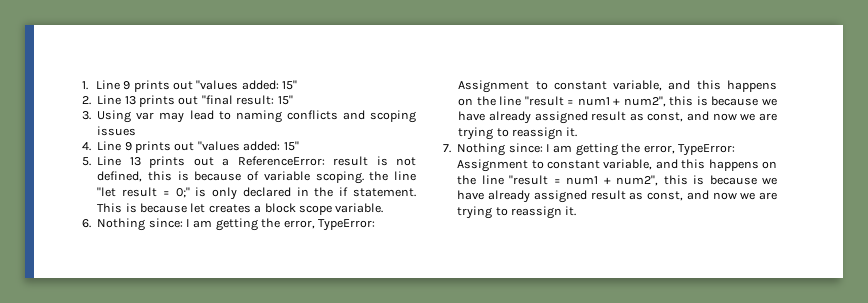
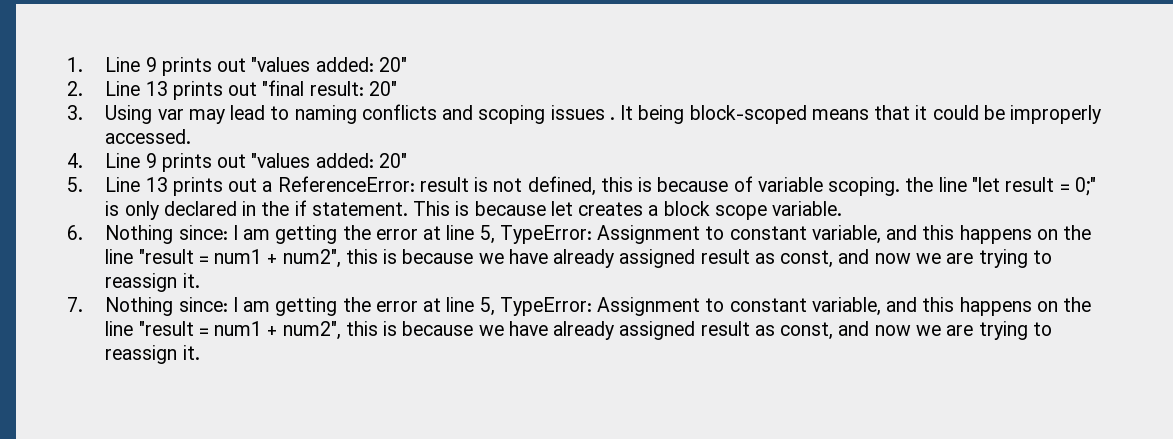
- 1. Line 9 prints out "values added: 15"
+ 1. Line 9 prints out "values added: 20"
- 2. Line 13 prints out "final result: 15"
+ 2. Line 13 prints out "final result: 20"
- 3. Using var may lead to naming conflicts and scoping issues
+ 3. Using var may lead to naming conflicts and scoping issues . It being block-scoped means that it could be improperly accessed.
- 4. Line 9 prints out "values added: 15"
+ 4. Line 9 prints out "values added: 20"
- 6. Nothing since: I am getting the error, TypeError: Assignment to constant variable, and this happens on the line "result = num1 + num2", this is because we have already assigned result as const, and now we are trying to reassign it.
+ 6. Nothing since: I am getting the error at line 5, TypeError: Assignment to constant variable, and this happens on the line "result = num1 + num2", this is because we have already assigned result as const, and now we are trying to reassign it.
- 7. Nothing since: I am getting the error, TypeError: Assignment to constant variable, and this happens on the line "result = num1 + num2", this is because we have already assigned result as const, and now we are trying to reassign it.
+ 7. Nothing since: I am getting the error at line 5, TypeError: Assignment to constant variable, and this happens on the line "result = num1 + num2", this is because we have already assigned result as const, and now we are trying to reassign it.

